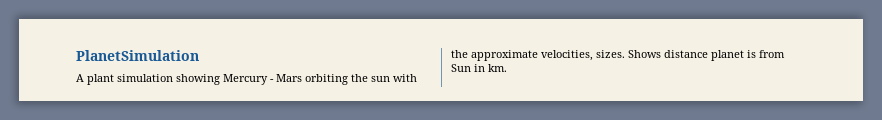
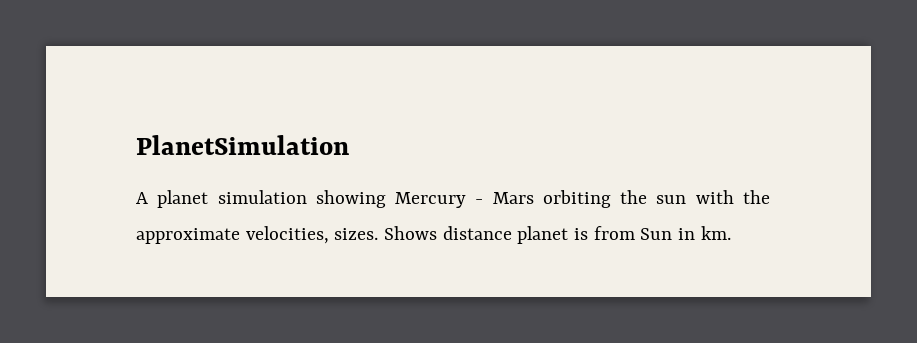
- A plant simulation showing Mercury - Mars orbiting the sun with the approximate velocities, sizes.
+ A planet simulation showing Mercury - Mars orbiting the sun with the approximate velocities, sizes.

